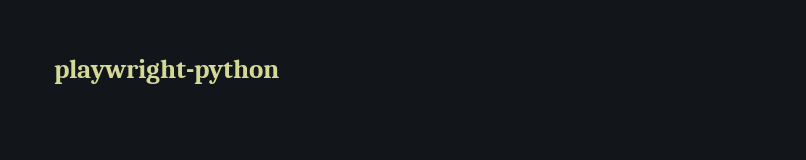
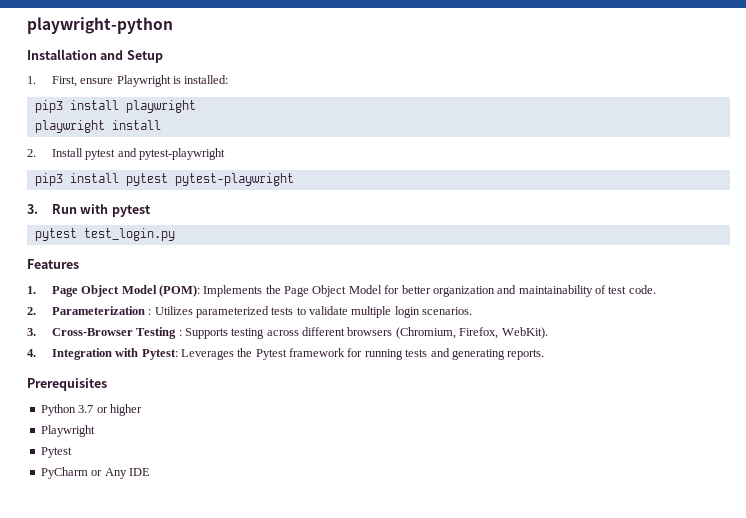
+ Installation and Setup
+ 1. First, ensure Playwright is installed:
+ pip3 install playwright
+ playwright install
+ 2. Install pytest and pytest-playwright
+ pip3 install pytest pytest-playwright
+ 3. Run with pytest
+ pytest test_login.py
+ Features
+ 1. Page Object Model (POM): Implements the Page Object Model for better organization and maintainability of test code.
+ 2. Parameterization : Utilizes parameterized tests to validate multiple login scenarios.
+ 3. Cross-Browser Testing : Supports testing across different browsers (Chromium, Firefox, WebKit).
+ 4. Integration with Pytest: Leverages the Pytest framework for running tests and generating reports.
+ Prerequisites
+ Python 3.7 or higher
+ Playwright
+ Pytest
+ PyCharm or Any IDE

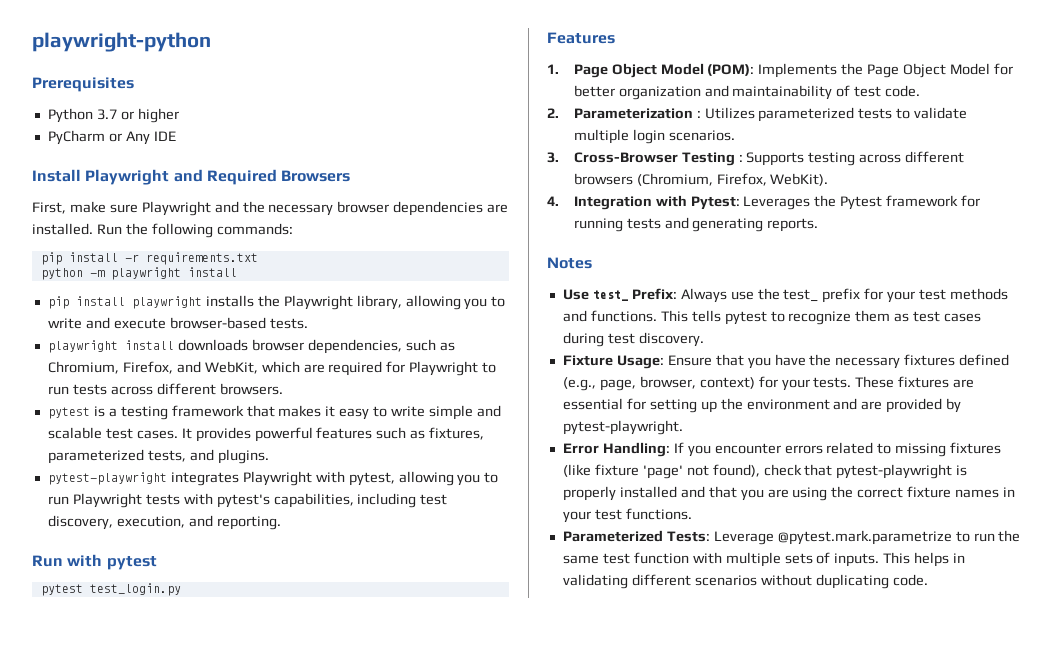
- Installation and Setup
- 1. First, ensure Playwright is installed:
- pip3 install playwright
- playwright install
- 2. Install pytest and pytest-playwright
- pip3 install pytest pytest-playwright
- 3. Run with pytest
+ Prerequisites
+ Python 3.7 or higher
+ PyCharm or Any IDE
+ Install Playwright and Required Browsers
+ First, make sure Playwright and the necessary browser dependencies are installed. Run the following commands:
+ pip install -r requirements.txt
+ python -m playwright install
+ pip install playwright installs the Playwright library, allowing you to write and execute browser-based tests.
+ playwright install downloads browser dependencies, such as Chromium, Firefox, and WebKit, which are required for Playwright to run tests across different browsers.
+ pytest is a testing framework that makes it easy to write simple and scalable test cases. It provides powerful features such as fixtures, parameterized tests, and plugins.
+ pytest-playwright integrates Playwright with pytest, allowing you to run Playwright tests with pytest's capabilities, including test discovery, execution, and reporting.
+ Run with pytest
- Prerequisites
- Python 3.7 or higher
- Playwright
- Pytest
- PyCharm or Any IDE
+ Notes
+ Use test_ Prefix: Always use the test_ prefix for your test methods and functions. This tells pytest to recognize them as test cases during test discovery.
+ Fixture Usage: Ensure that you have the necessary fixtures defined (e.g., page, browser, context) for your tests. These fixtures are essential for setting up the environment and are provided by pytest-playwright.
+ Error Handling: If you encounter errors related to missing fixtures (like fixture 'page' not found), check that pytest-playwright is properly installed and that you are using the correct fixture names in your test functions.
+ Parameterized Tests: Leverage @pytest.mark.parametrize to run the same test function with multiple sets of inputs. This helps in validating different scenarios without duplicating code.

